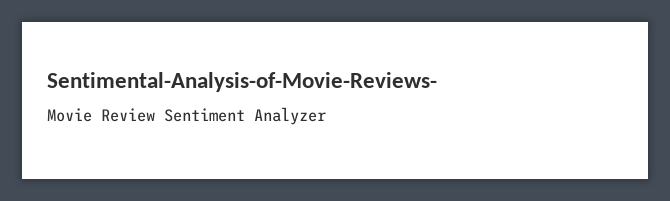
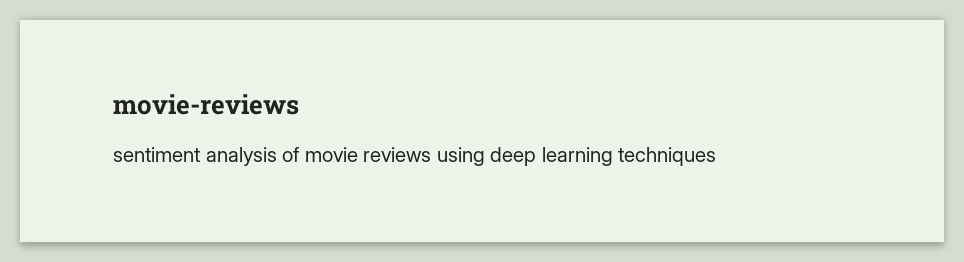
- Sentimental-Analysis-of-Movie-Reviews-
- Movie Review Sentiment Analyzer
+ movie-reviews
+ sentiment analysis of movie reviews using deep learning techniques

